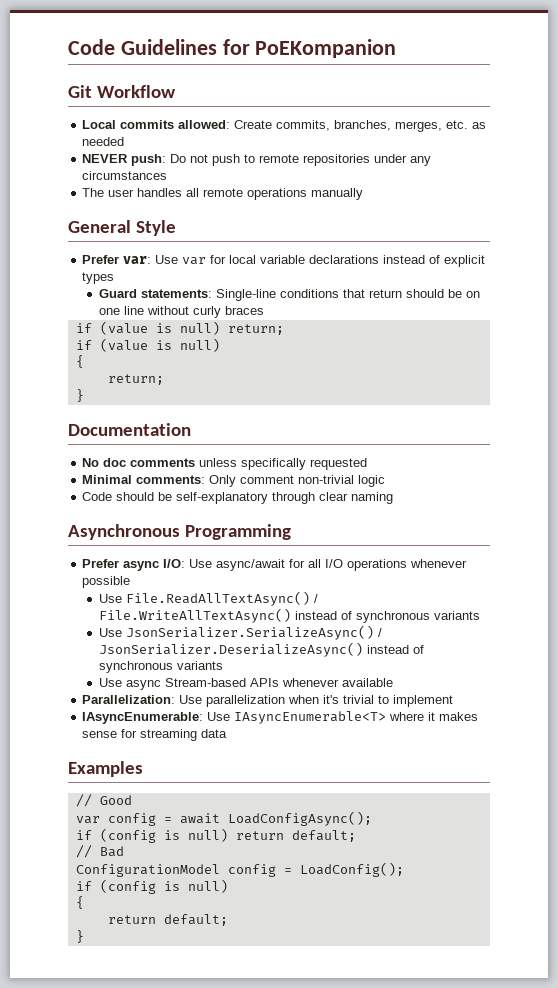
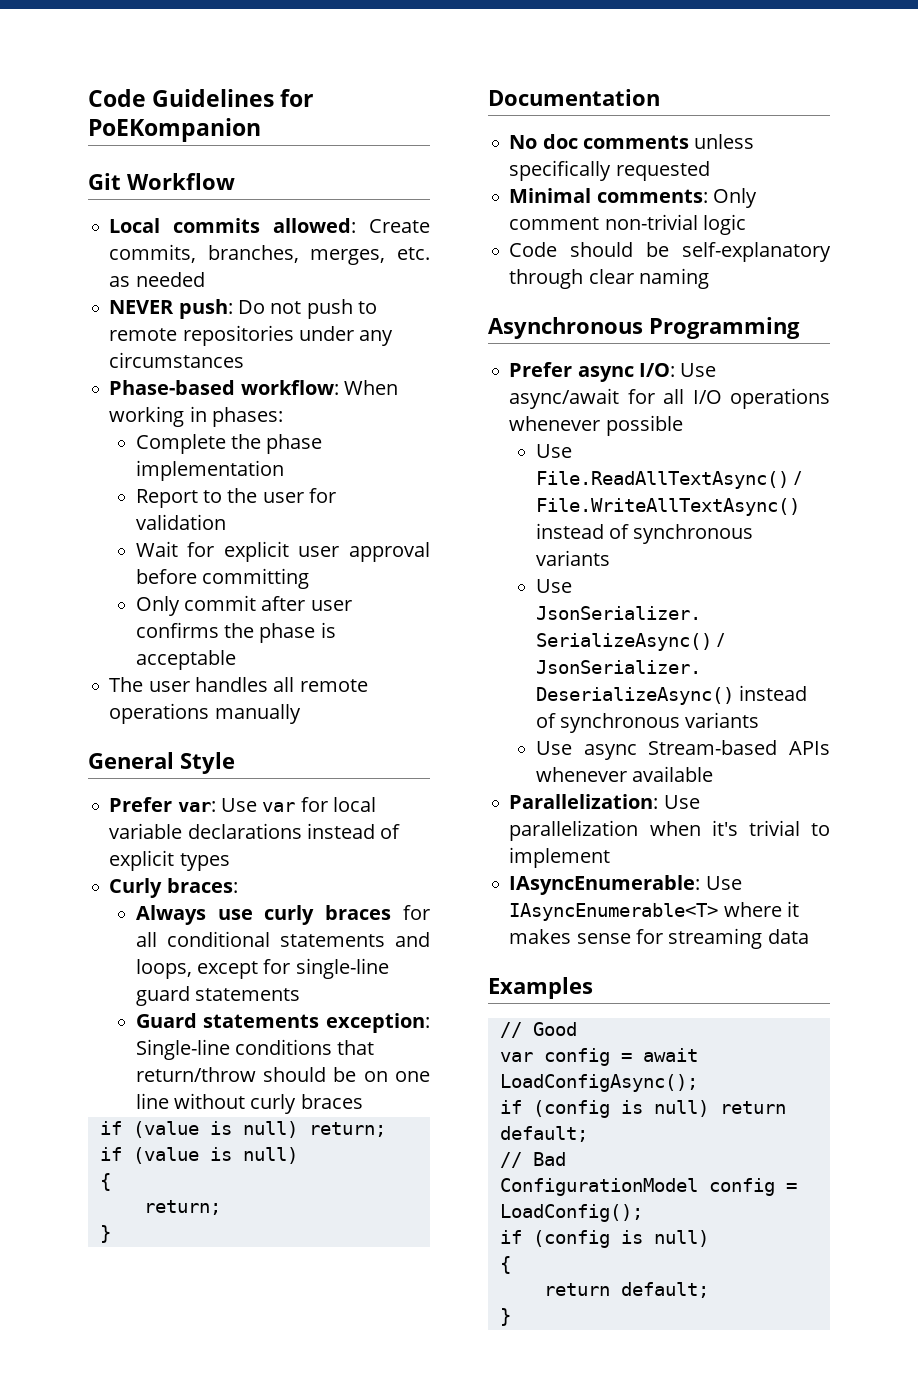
+ Phase-based workflow: When working in phases:
+ Complete the phase implementation
+ Report to the user for validation
+ Wait for explicit user approval before committing
+ Only commit after user confirms the phase is acceptable
+ Curly braces:
+ Always use curly braces for all conditional statements and loops, except for single-line guard statements
- Guard statements: Single-line conditions that return should be on one line without curly braces
+ Guard statements exception: Single-line conditions that return/throw should be on one line without curly braces

